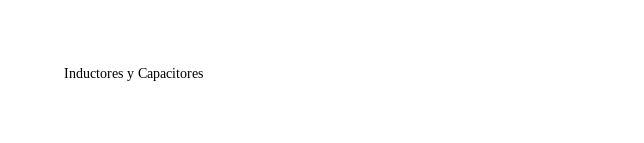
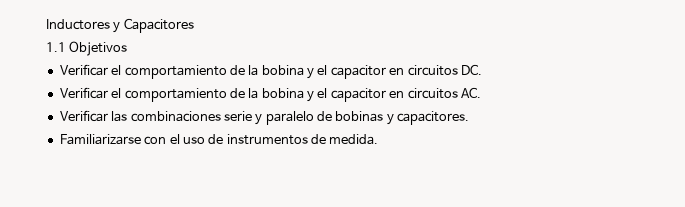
+ 1.1 Objetivos
+ Verificar el comportamiento de la bobina y el capacitor en circuitos DC.
+ Verificar el comportamiento de la bobina y el capacitor en circuitos AC.
+ Verificar las combinaciones serie y paralelo de bobinas y capacitores.
+ Familiarizarse con el uso de instrumentos de medida.

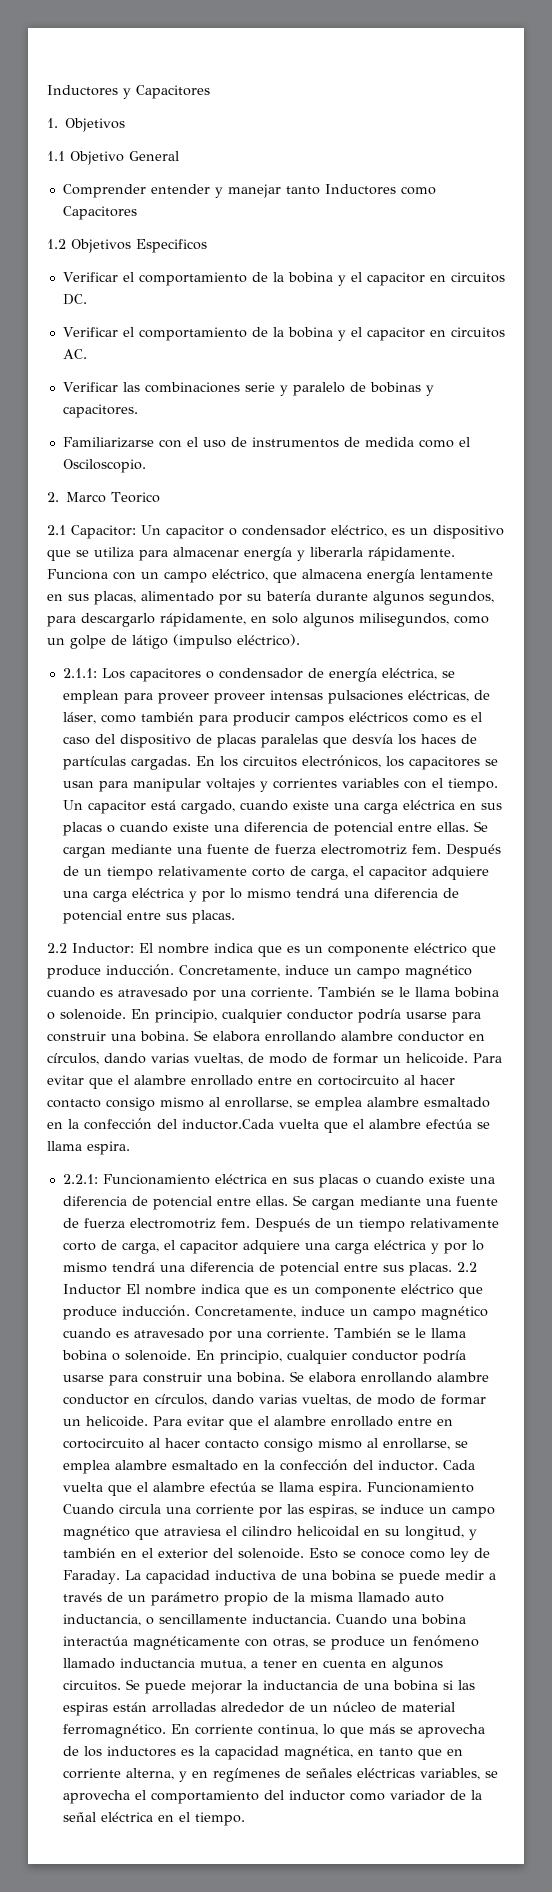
+ 1. Objetivos
- 1.1 Objetivos
+ 1.1 Objetivo General
+ Comprender entender y manejar tanto Inductores como Capacitores
+ 1.2 Objetivos Especificos
- Familiarizarse con el uso de instrumentos de medida.
+ Familiarizarse con el uso de instrumentos de medida como el Osciloscopio.
+ 2. Marco Teorico
+ 2.1 Capacitor: Un capacitor o condensador eléctrico, es un dispositivo que se utiliza para almacenar energía y liberarla rápidamente. Funciona con un campo eléctrico, que almacena energía lentamente en sus placas, alimentado por su batería durante algunos segundos, para descargarlo rápidamente, en solo algunos milisegundos, como un golpe de látigo (impulso eléctrico).
+ 2.1.1: Los capacitores o condensador de energía eléctrica, se emplean para proveer proveer intensas pulsaciones eléctricas, de láser, como también para producir campos eléctricos como es el caso del dispositivo de placas paralelas que desvía los haces de partículas cargadas. En los circuitos electrónicos, los capacitores se usan para manipular voltajes y corrientes variables con el tiempo. Un capacitor está cargado, cuando existe una carga eléctrica en sus placas o cuando existe una diferencia de potencial entre ellas. Se cargan mediante una fuente de fuerza electromotriz fem. Después de un tiempo relativamente corto de carga, el capacitor adquiere una carga eléctrica y por lo mismo tendrá una diferencia de potencial entre sus placas.
+ 2.2 Inductor: El nombre indica que es un componente eléctrico que produce inducción. Concretamente, induce un campo magnético cuando es atravesado por una corriente. También se le llama bobina o solenoide. En principio, cualquier conductor podría usarse para construir una bobina. Se elabora enrollando alambre conductor en círculos, dando varias vueltas, de modo de formar un helicoide. Para evitar que el alambre enrollado entre en cortocircuito al hacer contacto consigo mismo al enrollarse, se emplea alambre esmaltado en la confección del inductor.Cada vuelta que el alambre efectúa se llama espira.
+ 2.2.1: Funcionamiento eléctrica en sus placas o cuando existe una diferencia de potencial entre ellas. Se cargan mediante una fuente de fuerza electromotriz fem. Después de un tiempo relativamente corto de carga, el capacitor adquiere una carga eléctrica y por lo mismo tendrá una diferencia de potencial entre sus placas. 2.2 Inductor El nombre indica que es un componente eléctrico que produce inducción. Concretamente, induce un campo magnético cuando es atravesado por una corriente. También se le llama bobina o solenoide. En principio, cualquier conductor podría usarse para construir una bobina. Se elabora enrollando alambre conductor en círculos, dando varias vueltas, de modo de formar un helicoide. Para evitar que el alambre enrollado entre en cortocircuito al hacer contacto consigo mismo al enrollarse, se emplea alambre esmaltado en la confección del inductor. Cada vuelta que el alambre efectúa se llama espira. Funcionamiento Cuando circula una corriente por las espiras, se induce un campo magnético que atraviesa el cilindro helicoidal en su longitud, y también en el exterior del solenoide. Esto se conoce como ley de Faraday. La capacidad inductiva de una bobina se puede medir a través de un parámetro propio de la misma llamado auto inductancia, o sencillamente inductancia. Cuando una bobina interactúa magnéticamente con otras, se produce un fenómeno llamado inductancia mutua, a tener en cuenta en algunos circuitos. Se puede mejorar la inductancia de una bobina si las espiras están arrolladas alrededor de un núcleo de material ferromagnético. En corriente continua, lo que más se aprovecha de los inductores es la capacidad magnética, en tanto que en corriente alterna, y en regímenes de señales eléctricas variables, se aprovecha el comportamiento del inductor como variador de la señal eléctrica en el tiempo.

